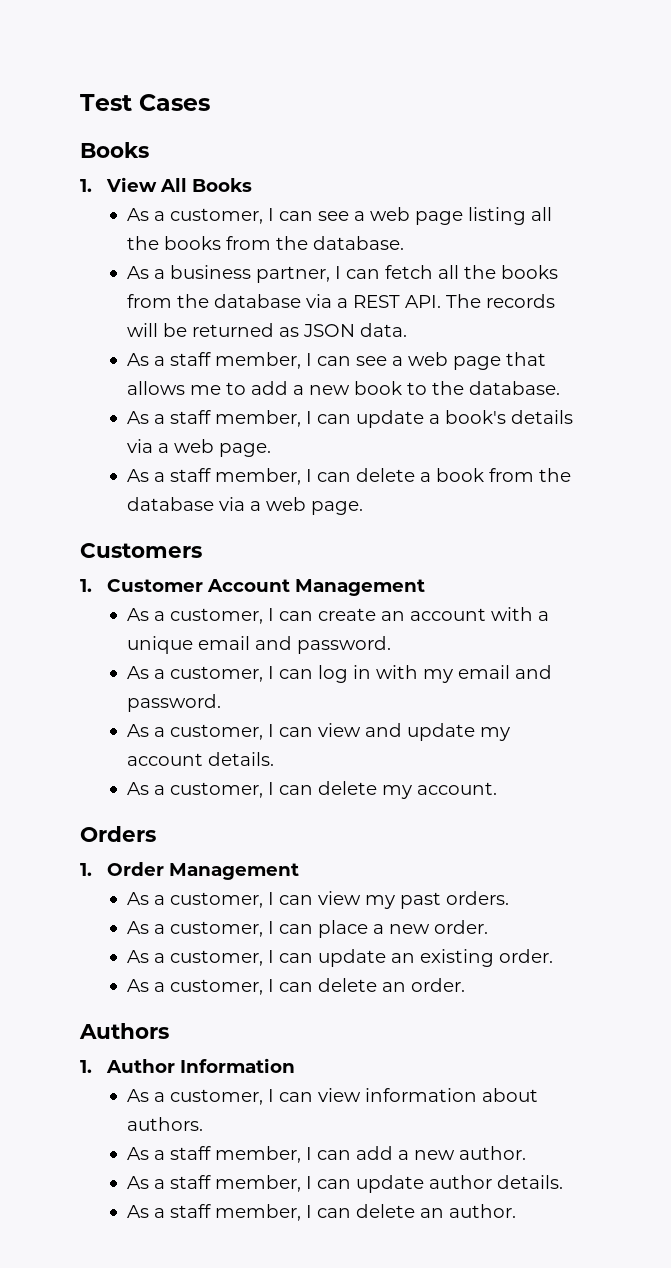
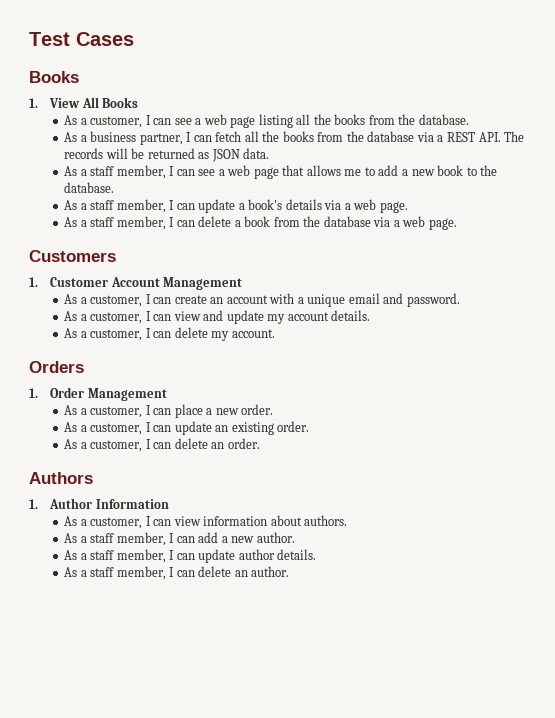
- As a customer, I can log in with my email and password.
- As a customer, I can view my past orders.

